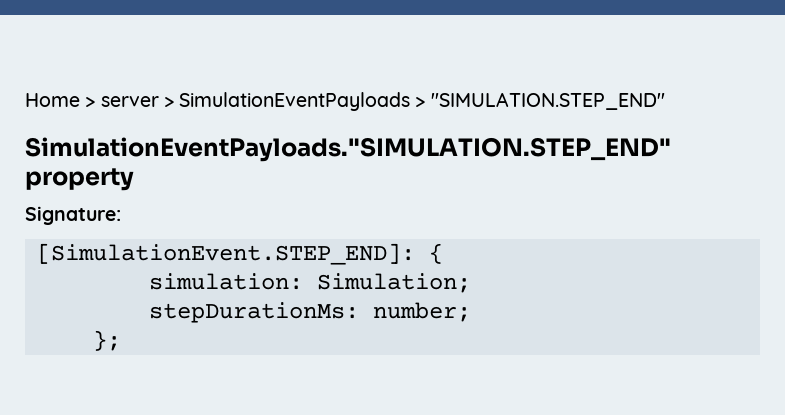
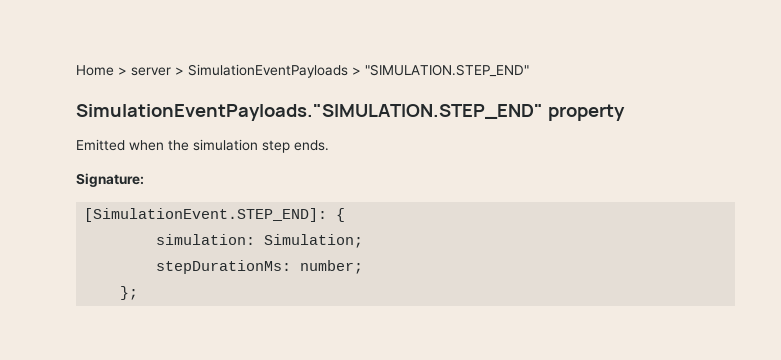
+ Emitted when the simulation step ends.

